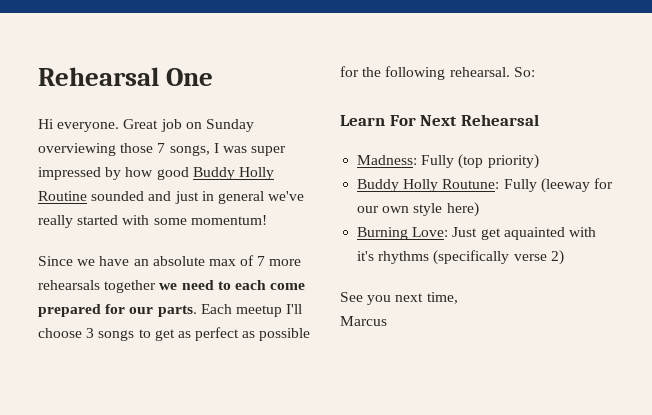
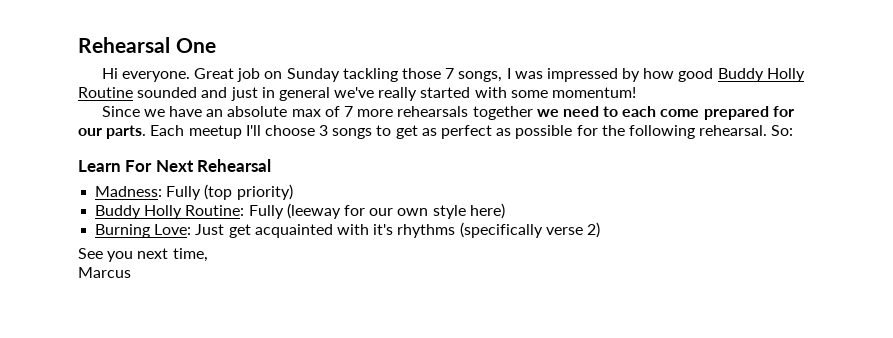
- Great job on Sunday overviewing those 7 songs, I was super impressed by how good Buddy Holly Routine sounded and just in general we've really started with some momentum!
+ Great job on Sunday tackling those 7 songs, I was impressed by how good Buddy Holly Routine sounded and just in general we've really started with some momentum!
- Buddy Holly Routune: Fully (leeway for our own style here)
+ Buddy Holly Routine: Fully (leeway for our own style here)
- Burning Love: Just get aquainted with it's rhythms (specifically verse 2)
+ Burning Love: Just get acquainted with it's rhythms (specifically verse 2)

